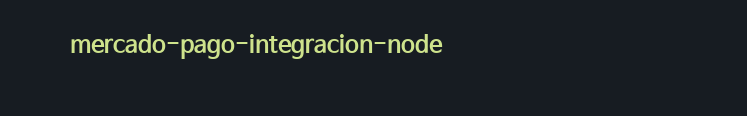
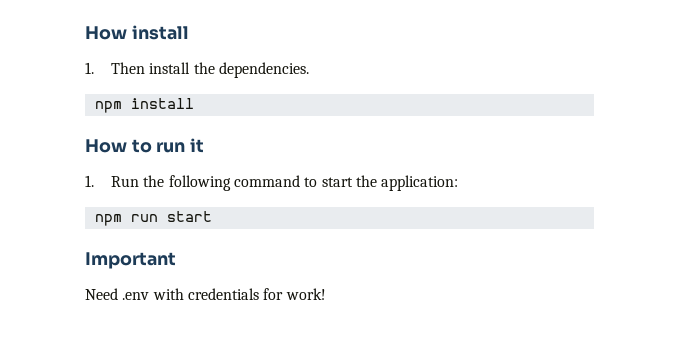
- mercado-pago-integracion-node
+ How install
+ 1. Then install the dependencies.
+ npm install
+ How to run it
+ 1. Run the following command to start the application:
+ npm run start
+ Important
+ Need .env with credentials for work!

